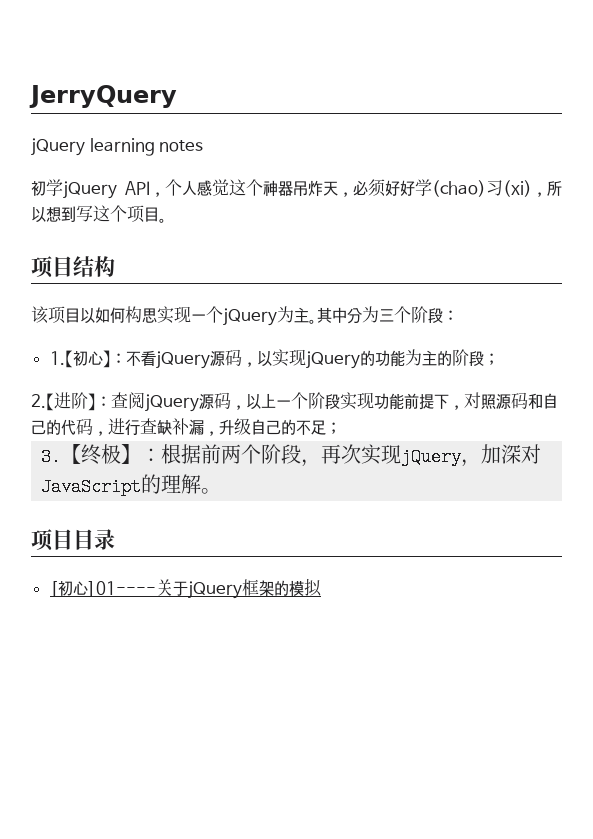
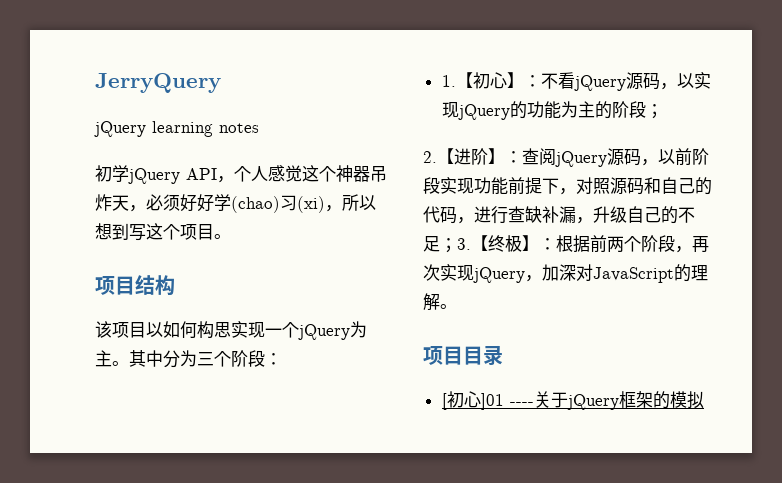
- 2.【进阶】：查阅jQuery源码，以上一个阶段实现功能前提下，对照源码和自己的代码，进行查缺补漏，升级自己的不足；
- 3.【终极】：根据前两个阶段，再次实现jQuery，加深对JavaScript的理解。
+ 2.【进阶】：查阅jQuery源码，以前阶段实现功能前提下，对照源码和自己的代码，进行查缺补漏，升级自己的不足；3.【终极】：根据前两个阶段，再次实现jQuery，加深对JavaScript的理解。
- [初心]01----关于jQuery框架的模拟
+ [初心]01 ----关于jQuery框架的模拟

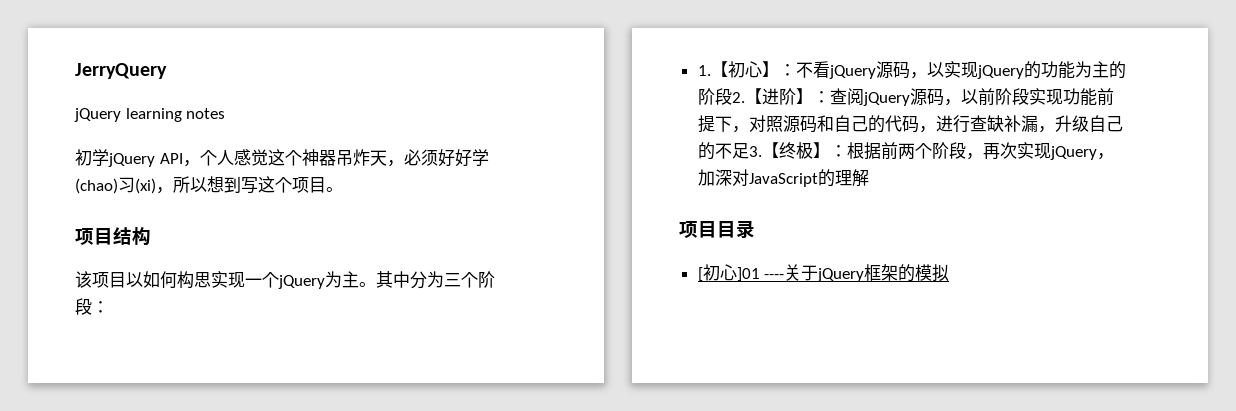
- 1.【初心】：不看jQuery源码，以实现jQuery的功能为主的阶段；
- 2.【进阶】：查阅jQuery源码，以前阶段实现功能前提下，对照源码和自己的代码，进行查缺补漏，升级自己的不足；3.【终极】：根据前两个阶段，再次实现jQuery，加深对JavaScript的理解。
+ 1.【初心】：不看jQuery源码，以实现jQuery的功能为主的阶段2.【进阶】：查阅jQuery源码，以前阶段实现功能前提下，对照源码和自己的代码，进行查缺补漏，升级自己的不足3.【终极】：根据前两个阶段，再次实现jQuery，加深对JavaScript的理解

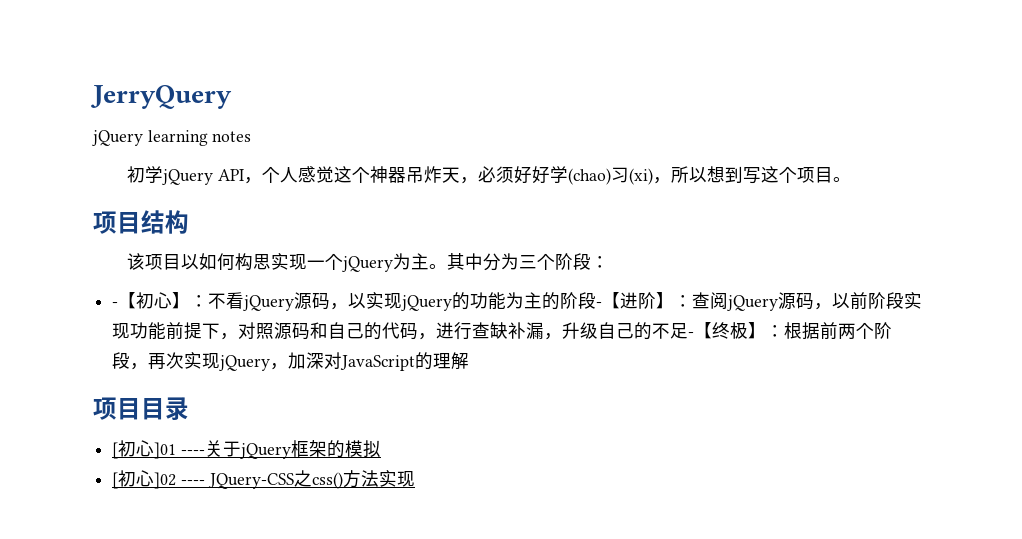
- 1.【初心】：不看jQuery源码，以实现jQuery的功能为主的阶段2.【进阶】：查阅jQuery源码，以前阶段实现功能前提下，对照源码和自己的代码，进行查缺补漏，升级自己的不足3.【终极】：根据前两个阶段，再次实现jQuery，加深对JavaScript的理解
+ -【初心】：不看jQuery源码，以实现jQuery的功能为主的阶段-【进阶】：查阅jQuery源码，以前阶段实现功能前提下，对照源码和自己的代码，进行查缺补漏，升级自己的不足-【终极】：根据前两个阶段，再次实现jQuery，加深对JavaScript的理解
+ [初心]02 ---- JQuery-CSS之css()方法实现

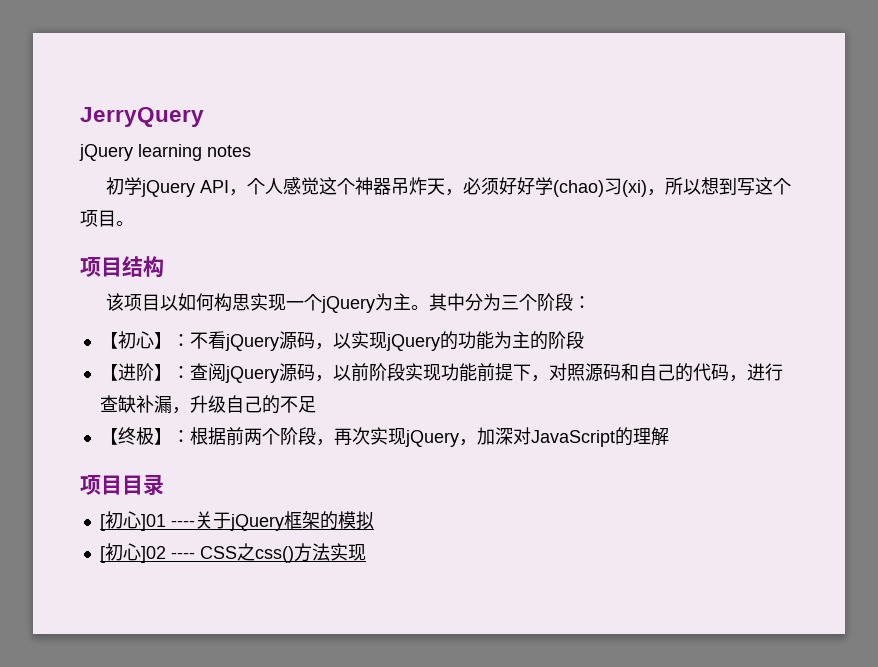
- -【初心】：不看jQuery源码，以实现jQuery的功能为主的阶段-【进阶】：查阅jQuery源码，以前阶段实现功能前提下，对照源码和自己的代码，进行查缺补漏，升级自己的不足-【终极】：根据前两个阶段，再次实现jQuery，加深对JavaScript的理解
+ 【初心】：不看jQuery源码，以实现jQuery的功能为主的阶段
+ 【进阶】：查阅jQuery源码，以前阶段实现功能前提下，对照源码和自己的代码，进行查缺补漏，升级自己的不足
+ 【终极】：根据前两个阶段，再次实现jQuery，加深对JavaScript的理解
- [初心]02 ---- JQuery-CSS之css()方法实现
+ [初心]02 ---- CSS之css()方法实现

